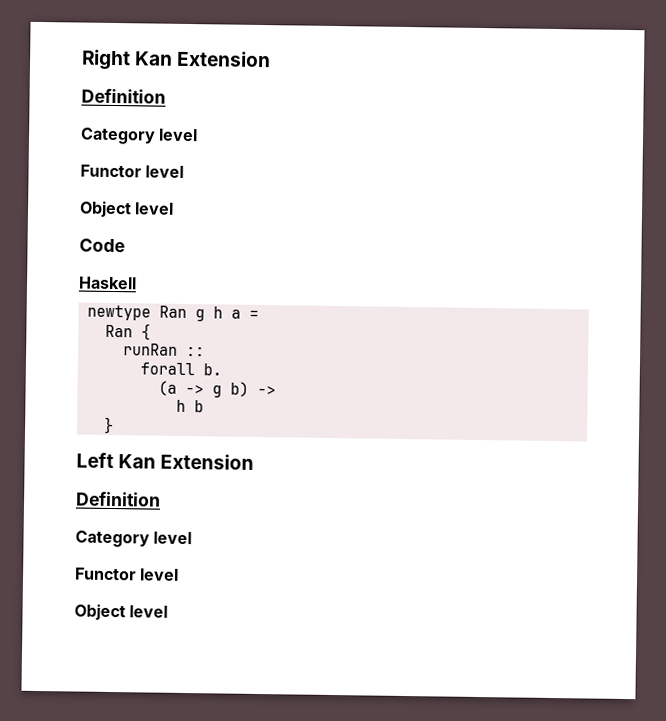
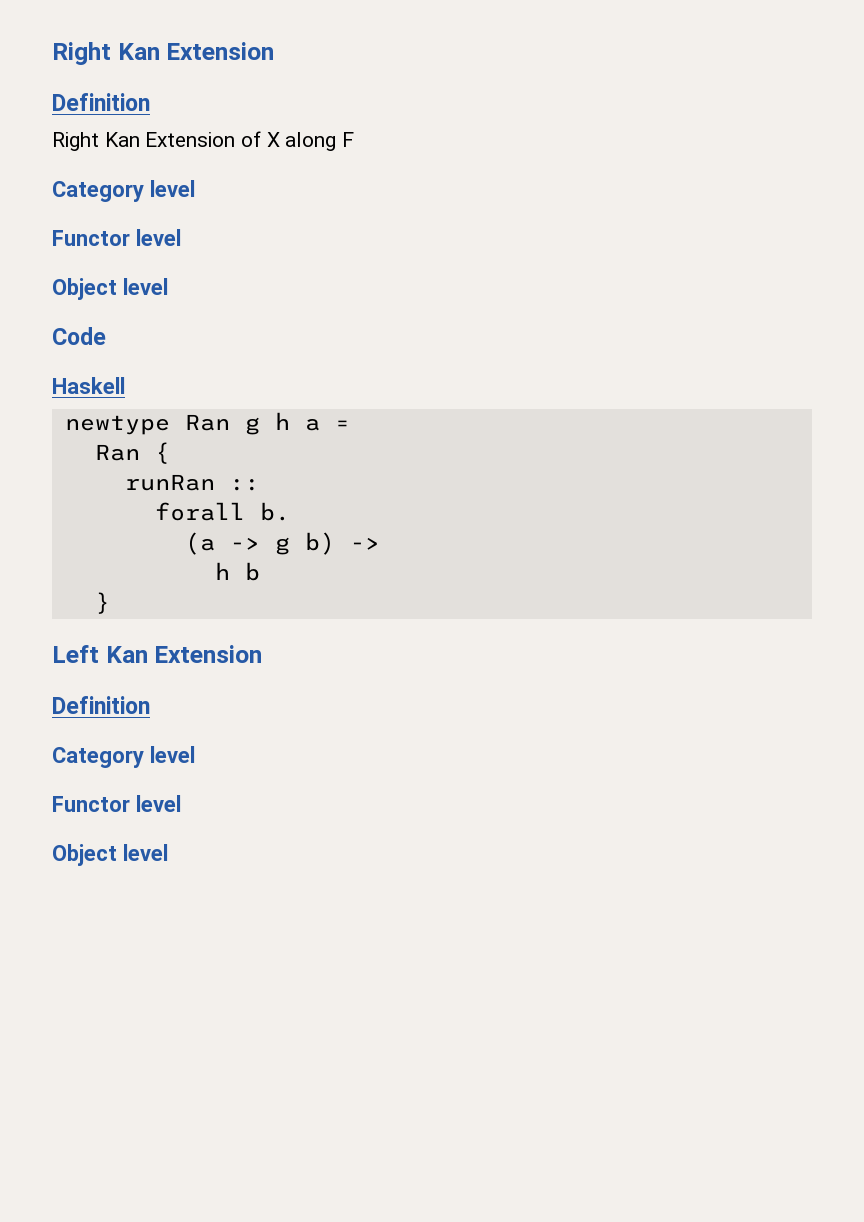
+ Right Kan Extension of X along F

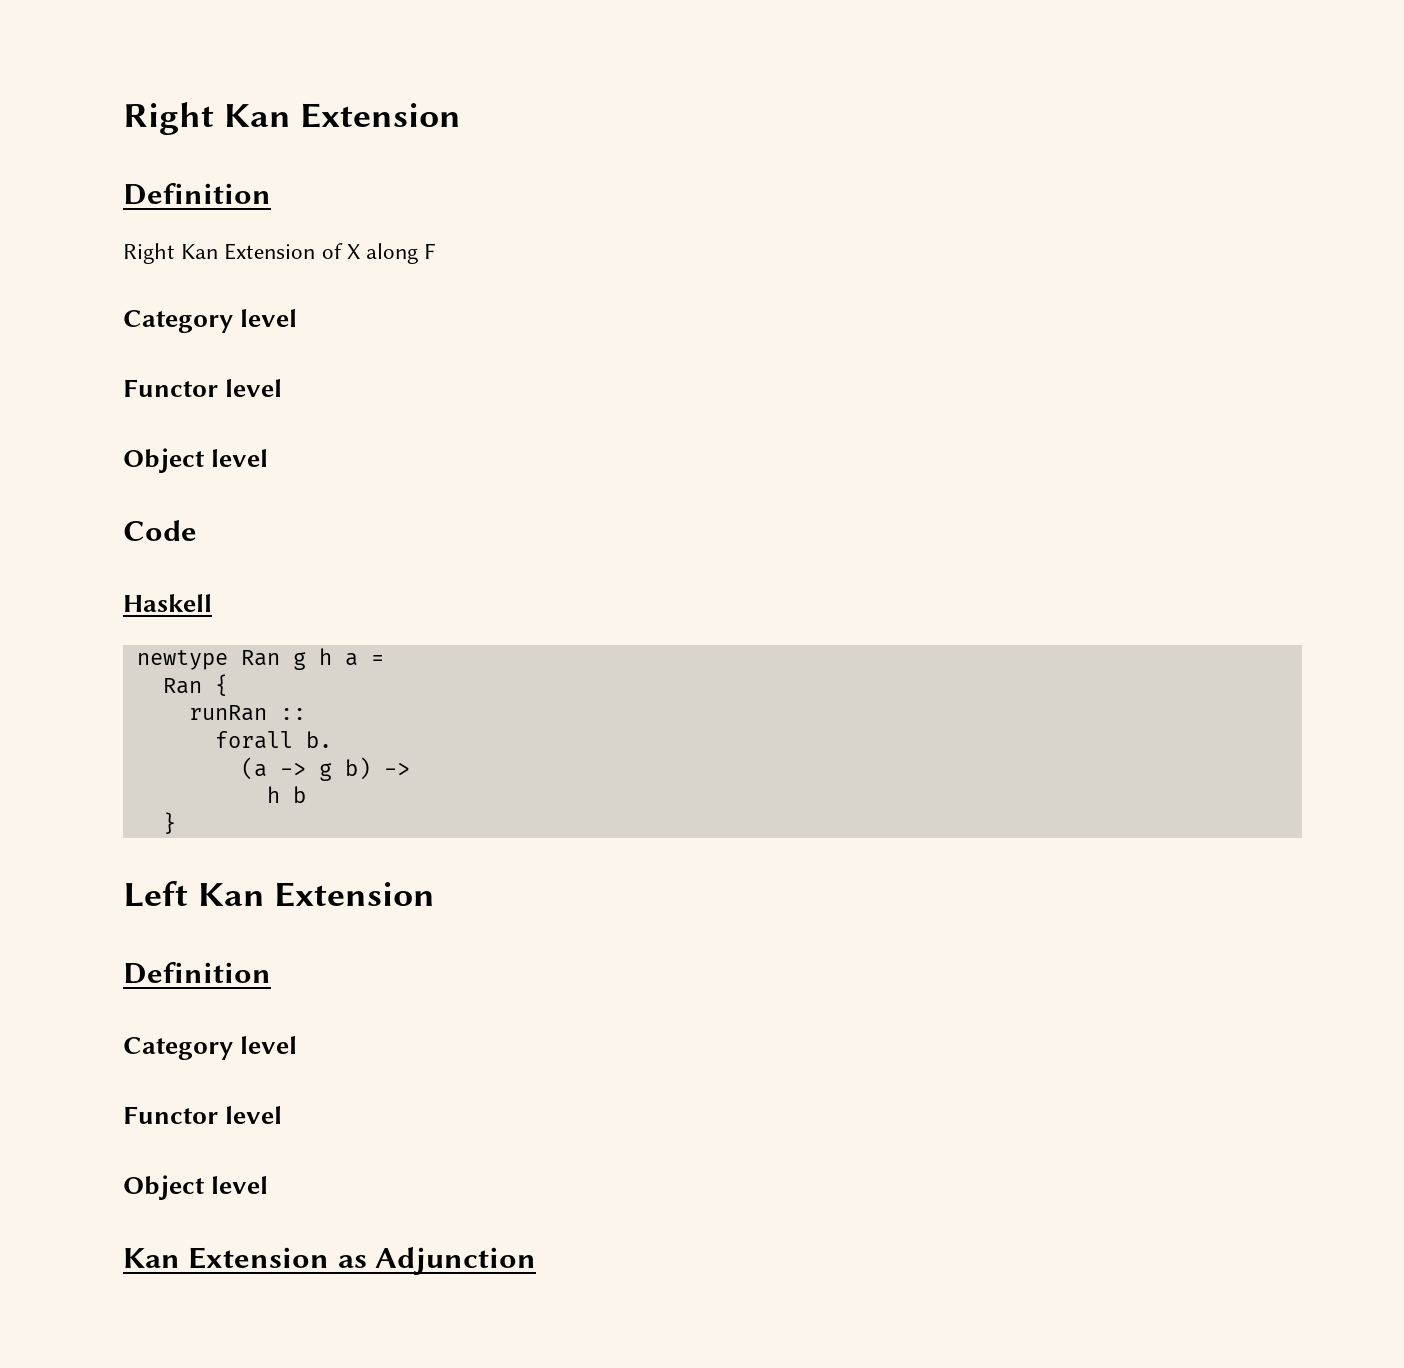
+ Kan Extension as Adjunction

